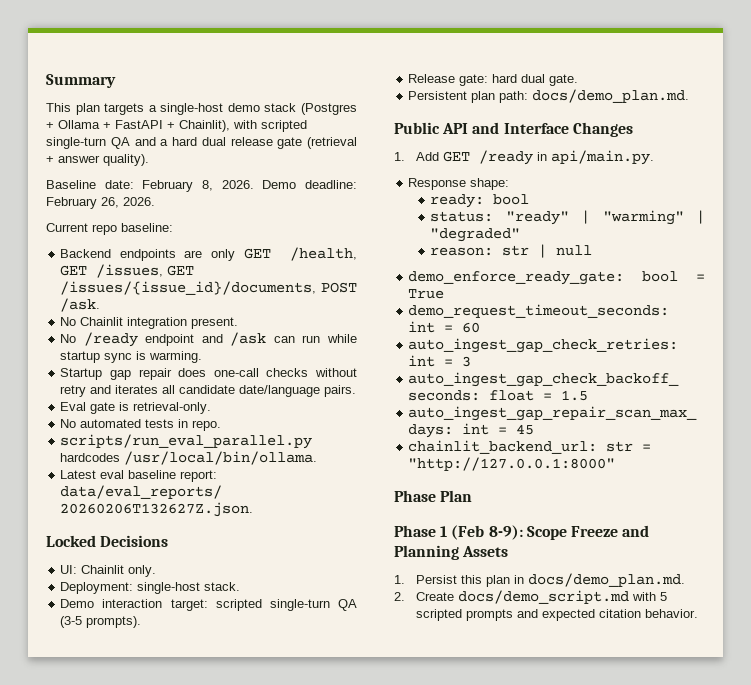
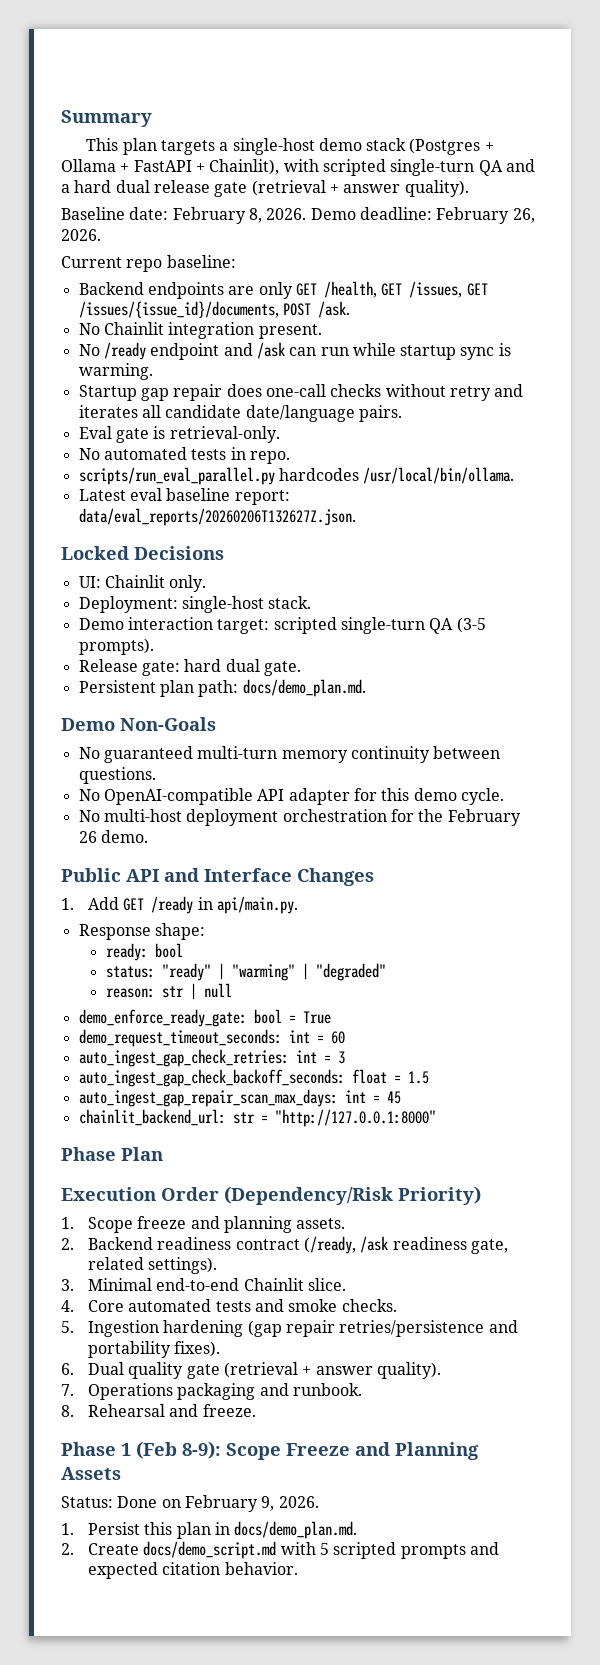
+ Demo Non-Goals
+ No guaranteed multi-turn memory continuity between questions.
+ No OpenAI-compatible API adapter for this demo cycle.
+ No multi-host deployment orchestration for the February 26 demo.
+ Execution Order (Dependency/Risk Priority)
+ 1. Scope freeze and planning assets.
+ 2. Backend readiness contract (/ready, /ask readiness gate, related settings).
+ 3. Minimal end-to-end Chainlit slice.
+ 4. Core automated tests and smoke checks.
+ 5. Ingestion hardening (gap repair retries/persistence and portability fixes).
+ 6. Dual quality gate (retrieval + answer quality).
+ 7. Operations packaging and runbook.
+ 8. Rehearsal and freeze.
+ Status: Done on February 9, 2026.

